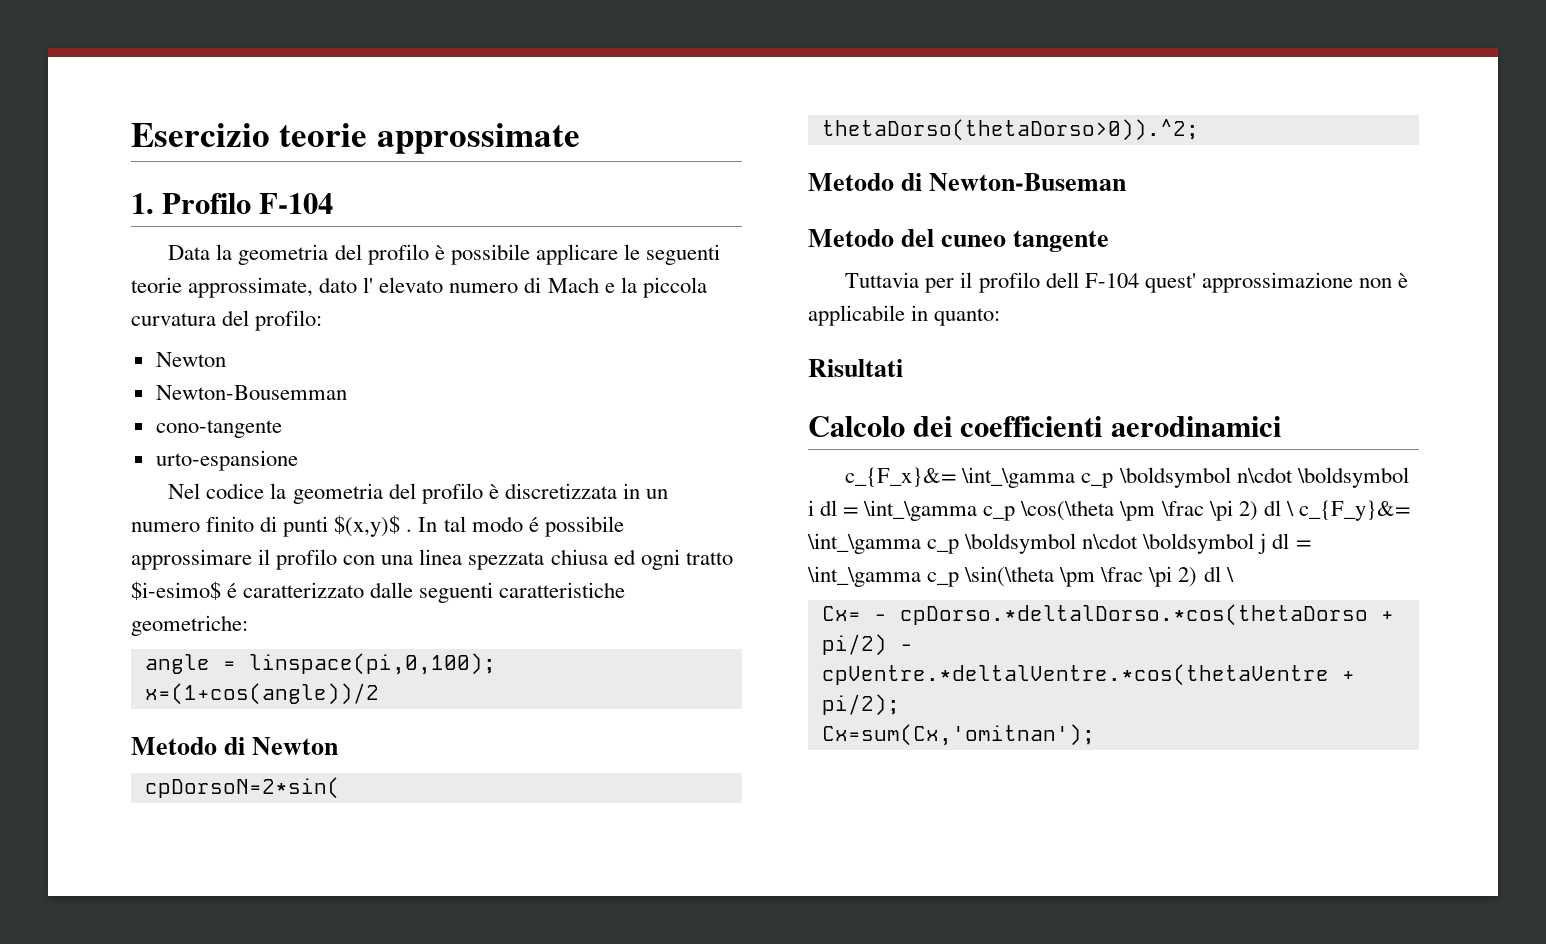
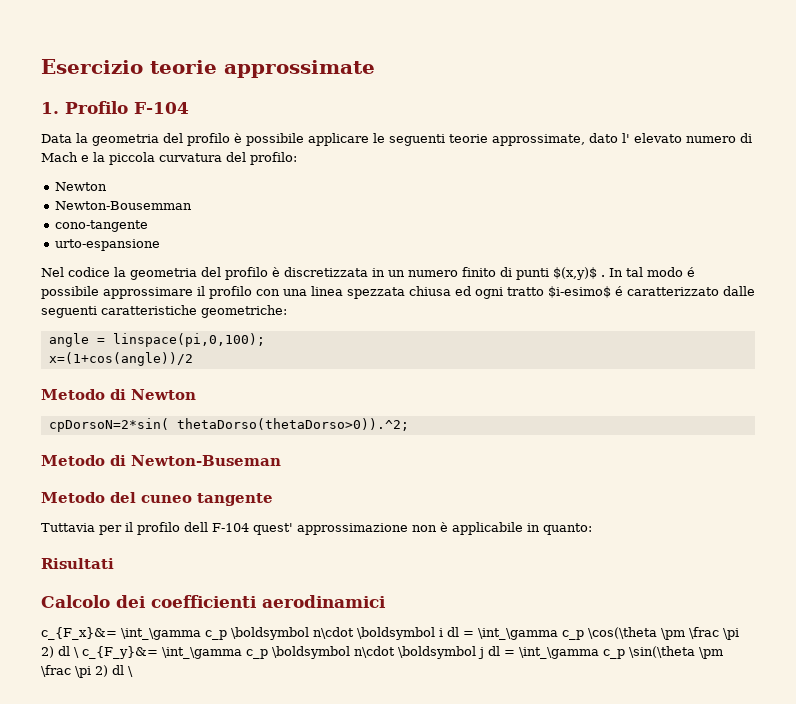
- Cx= - cpDorso.*deltalDorso.*cos(thetaDorso + pi/2) - cpVentre.*deltalVentre.*cos(thetaVentre + pi/2);
- Cx=sum(Cx,'omitnan');

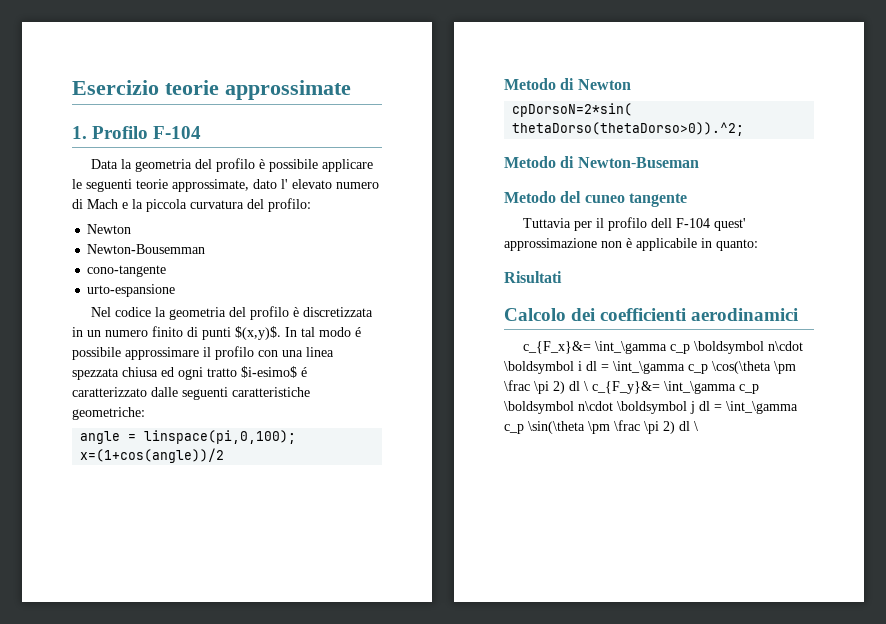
- Nel codice la geometria del profilo è discretizzata in un numero finito di punti $(x,y)$ .
+ Nel codice la geometria del profilo è discretizzata in un numero finito di punti $(x,y)$.

